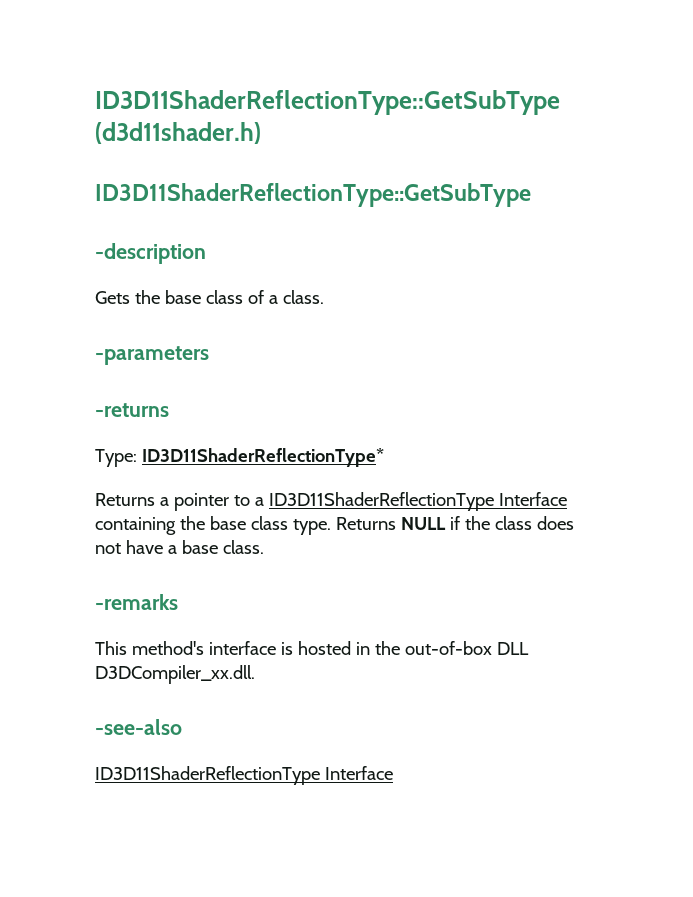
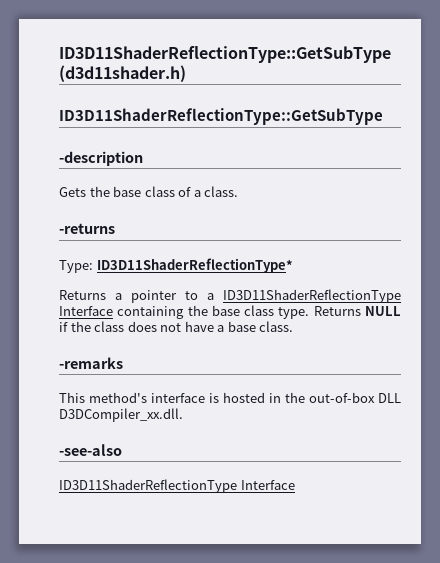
- -parameters

